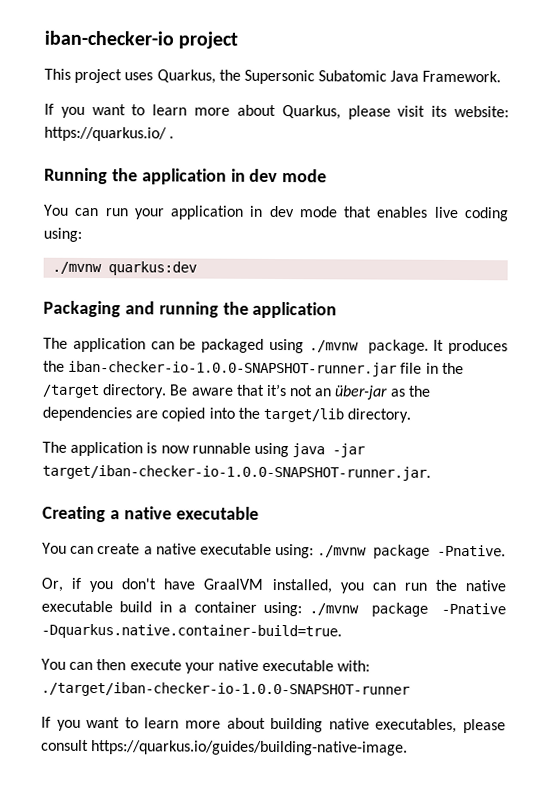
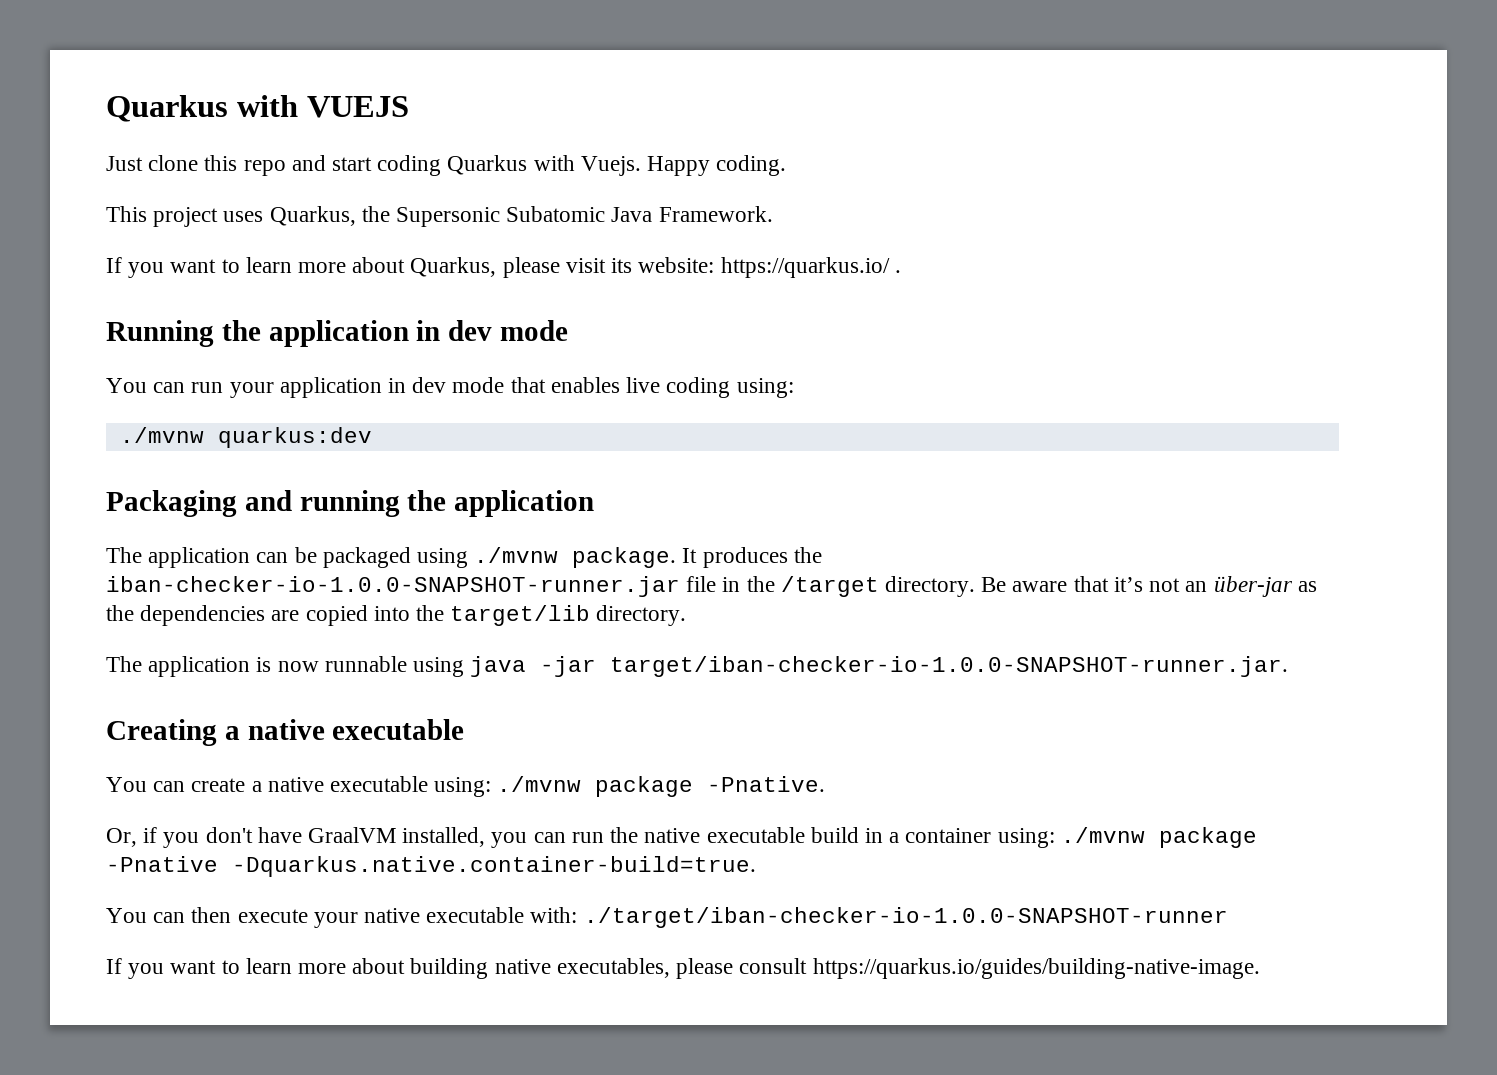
- iban-checker-io project
+ Quarkus with VUEJS
+ Just clone this repo and start coding Quarkus with Vuejs. Happy coding.

